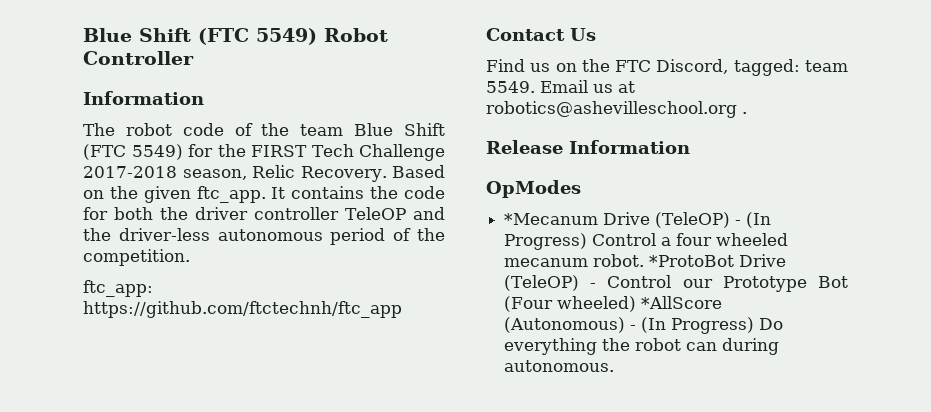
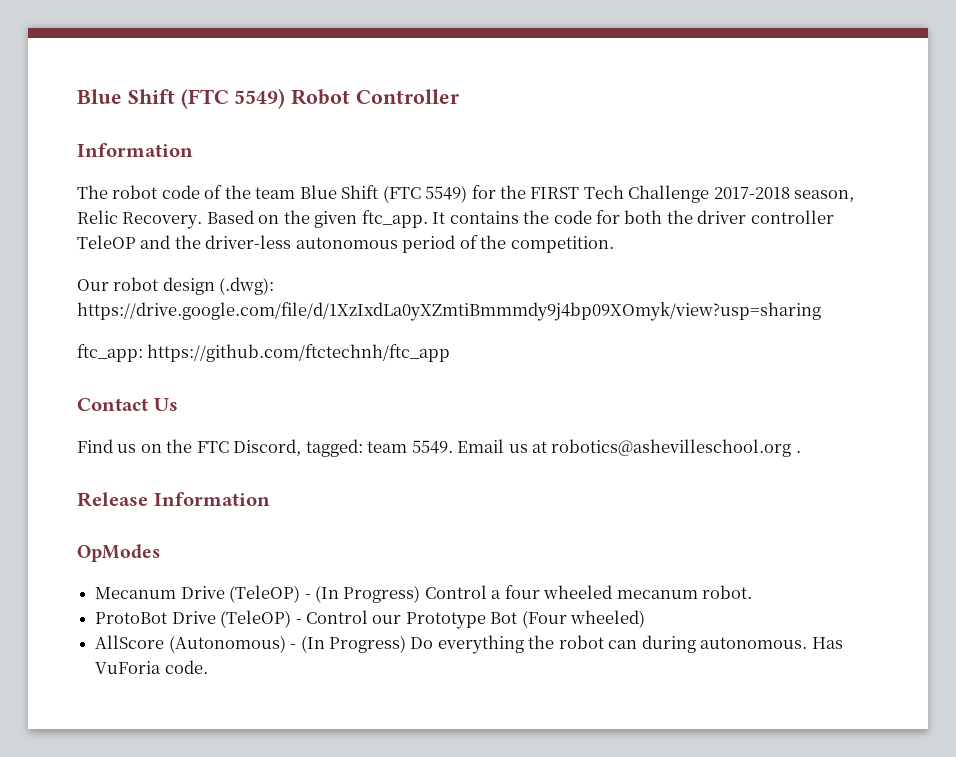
+ Our robot design (.dwg): https://drive.google.com/file/d/1XzIxdLa0yXZmtiBmmmdy9j4bp09XOmyk/view?usp=sharing
- *Mecanum Drive (TeleOP) - (In Progress) Control a four wheeled mecanum robot. *ProtoBot Drive (TeleOP) - Control our Prototype Bot (Four wheeled) *AllScore (Autonomous) - (In Progress) Do everything the robot can during autonomous.
+ Mecanum Drive (TeleOP) - (In Progress) Control a four wheeled mecanum robot.
+ ProtoBot Drive (TeleOP) - Control our Prototype Bot (Four wheeled)
+ AllScore (Autonomous) - (In Progress) Do everything the robot can during autonomous.
+ Has VuForia code.

